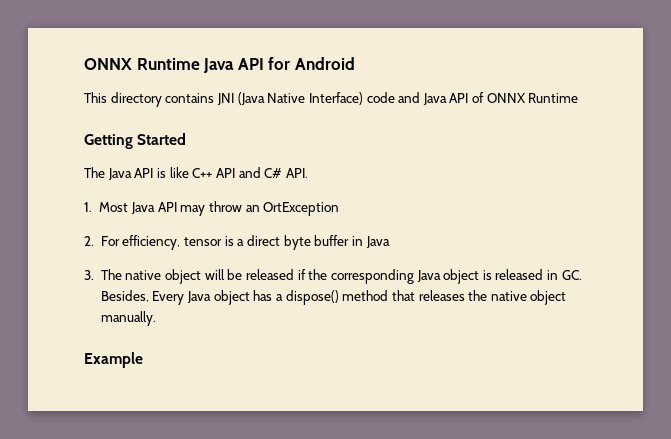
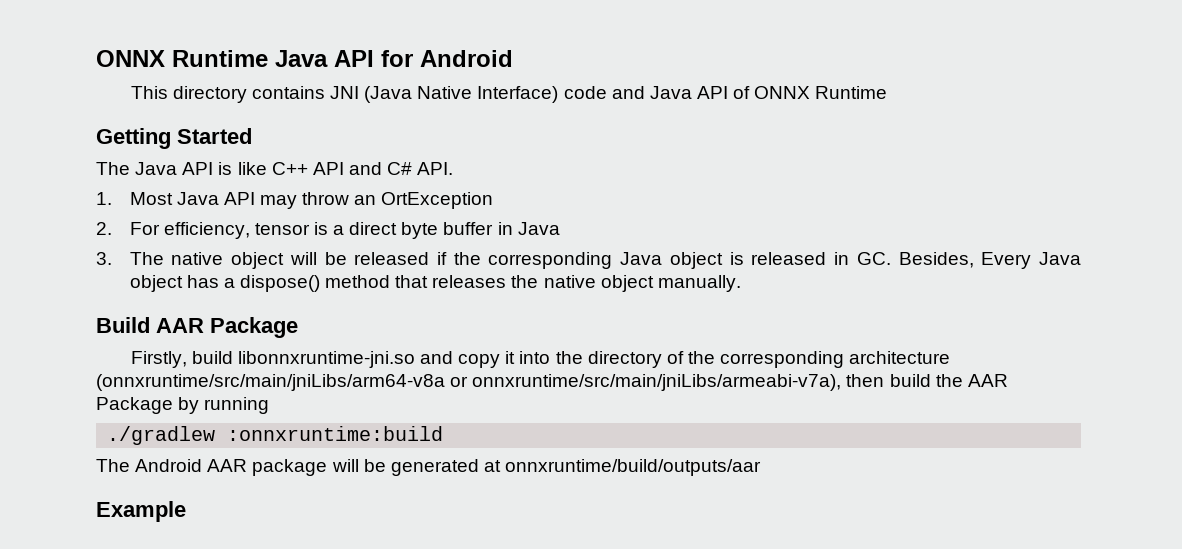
+ Build AAR Package
+ Firstly, build libonnxruntime-jni.so and copy it into the directory of the corresponding architecture (onnxruntime/src/main/jniLibs/arm64-v8a or onnxruntime/src/main/jniLibs/armeabi-v7a), then build the AAR Package by running
+ ./gradlew :onnxruntime:build
+ The Android AAR package will be generated at onnxruntime/build/outputs/aar

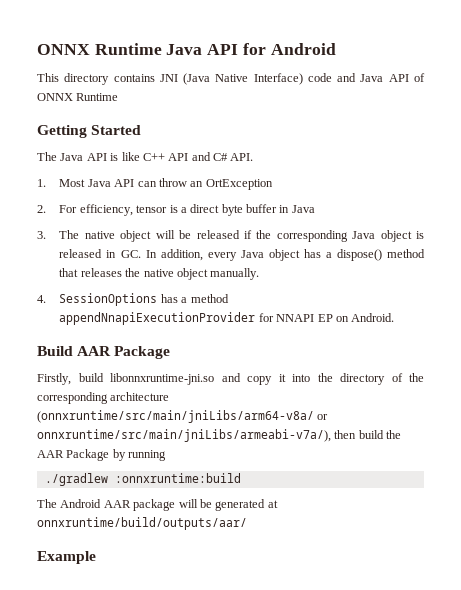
- 1. Most Java API may throw an OrtException
+ 1. Most Java API can throw an OrtException
- 3. The native object will be released if the corresponding Java object is released in GC. Besides, Every Java object has a dispose() method that releases the native object manually.
+ 3. The native object will be released if the corresponding Java object is released in GC. In addition, every Java object has a dispose() method that releases the native object manually.
+ 4. SessionOptions has a method appendNnapiExecutionProvider for NNAPI EP on Android.
- Firstly, build libonnxruntime-jni.so and copy it into the directory of the corresponding architecture (onnxruntime/src/main/jniLibs/arm64-v8a or onnxruntime/src/main/jniLibs/armeabi-v7a), then build the AAR Package by running
+ Firstly, build libonnxruntime-jni.so and copy it into the directory of the corresponding architecture (onnxruntime/src/main/jniLibs/arm64-v8a/ or onnxruntime/src/main/jniLibs/armeabi-v7a/), then build the AAR Package by running
- The Android AAR package will be generated at onnxruntime/build/outputs/aar
+ The Android AAR package will be generated at onnxruntime/build/outputs/aar/

